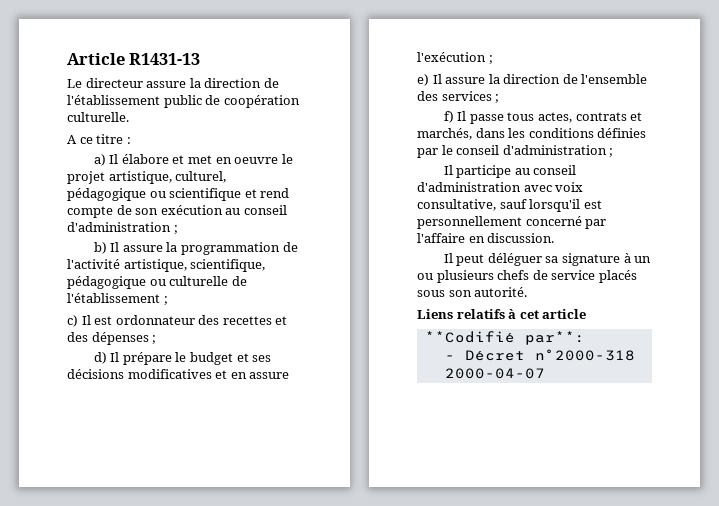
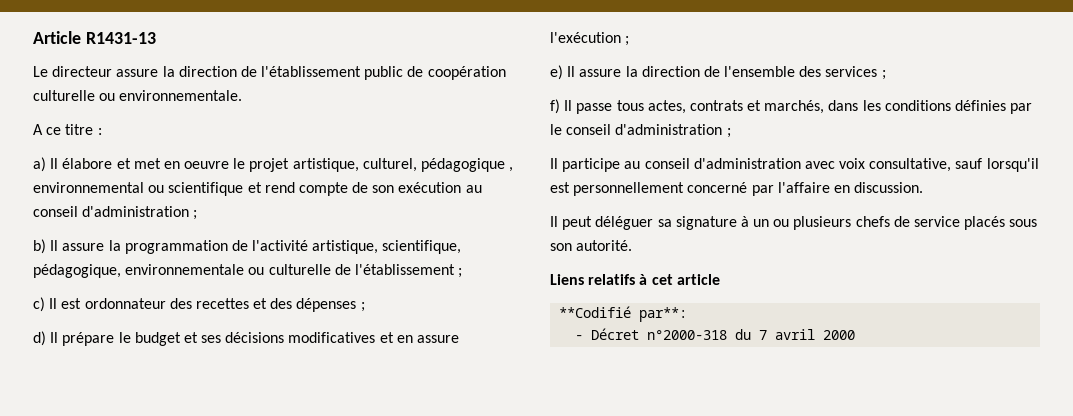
- Le directeur assure la direction de l'établissement public de coopération culturelle.
+ Le directeur assure la direction de l'établissement public de coopération culturelle ou environnementale.
- a) Il élabore et met en oeuvre le projet artistique, culturel, pédagogique ou scientifique et rend compte de son exécution au conseil d'administration ;
+ a) Il élabore et met en oeuvre le projet artistique, culturel, pédagogique , environnemental ou scientifique et rend compte de son exécution au conseil d'administration ;
- b) Il assure la programmation de l'activité artistique, scientifique, pédagogique ou culturelle de l'établissement ;
+ b) Il assure la programmation de l'activité artistique, scientifique, pédagogique, environnementale ou culturelle de l'établissement ;
- - Décret n°2000-318 2000-04-07
+ - Décret n°2000-318 du 7 avril 2000

